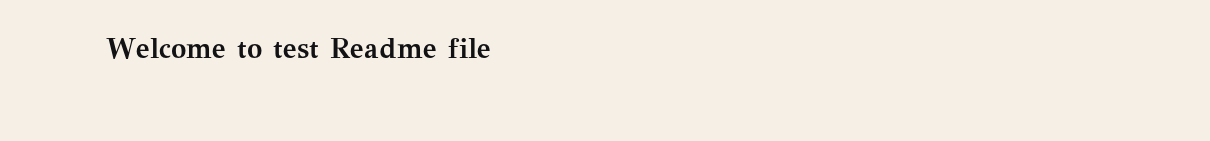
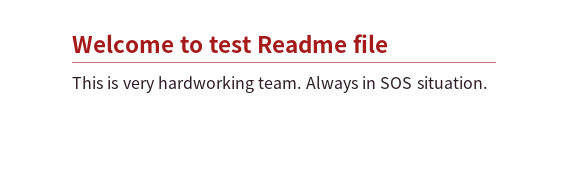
+ This is very hardworking team. Always in SOS situation.

